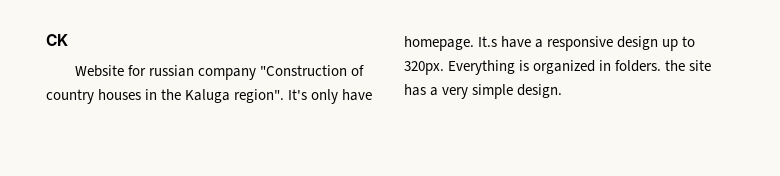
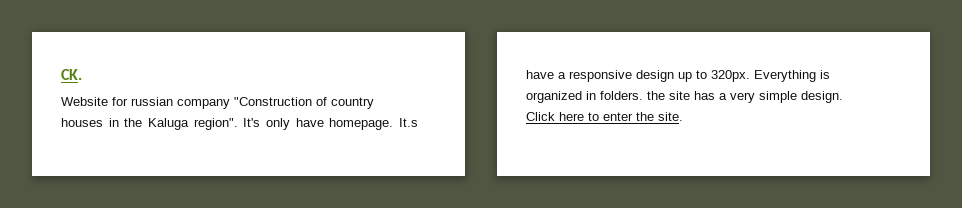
- CK
+ CK.
+ Click here to enter the site.

